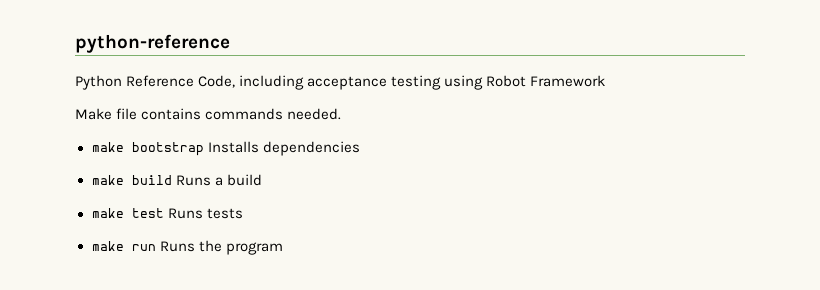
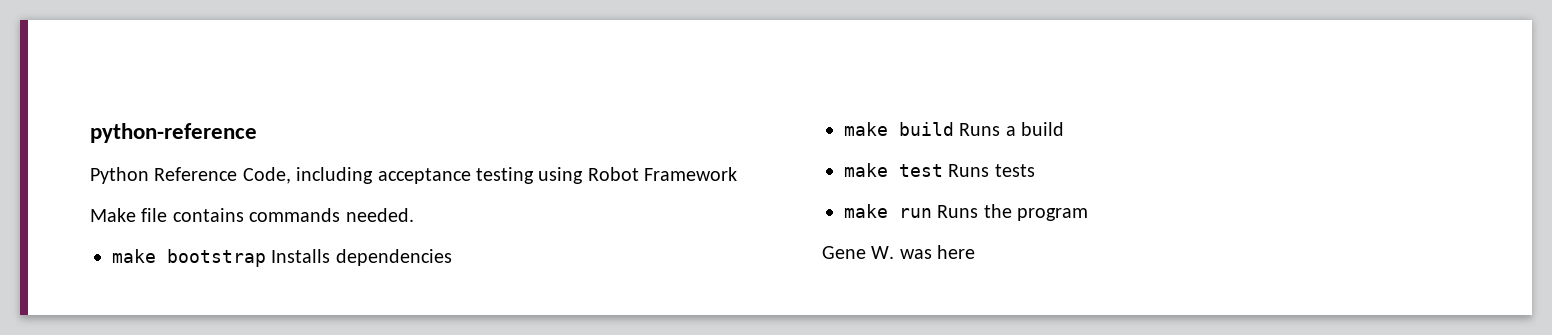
+ Gene W. was here

